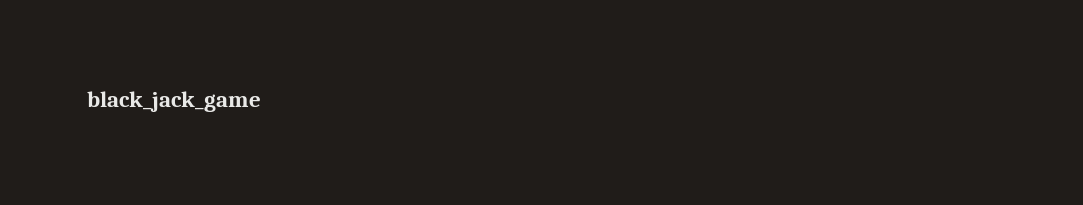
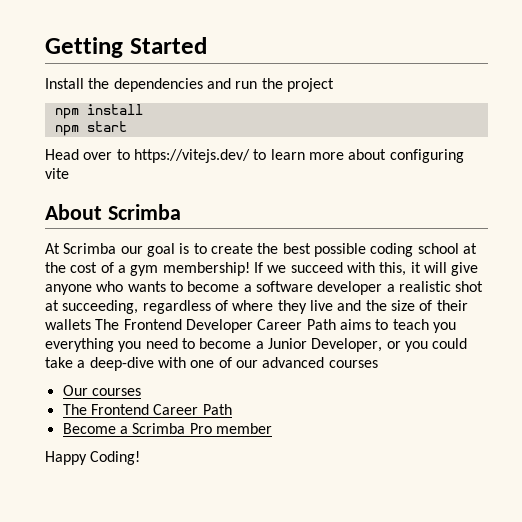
- black_jack_game
+ Getting Started
+ Install the dependencies and run the project
+ npm install
+ npm start
+ Head over to https://vitejs.dev/ to learn more about configuring vite
+ About Scrimba
+ At Scrimba our goal is to create the best possible coding school at the cost of a gym membership! If we succeed with this, it will give anyone who wants to become a software developer a realistic shot at succeeding, regardless of where they live and the size of their wallets The Frontend Developer Career Path aims to teach you everything you need to become a Junior Developer, or you could take a deep-dive with one of our advanced courses
+ Our courses
+ The Frontend Career Path
+ Become a Scrimba Pro member
+ Happy Coding!

